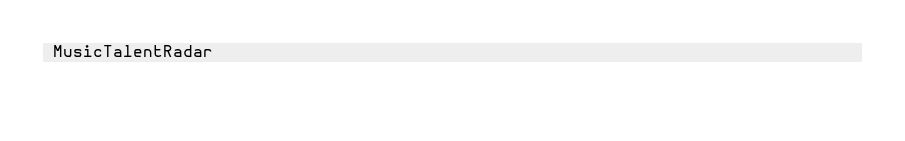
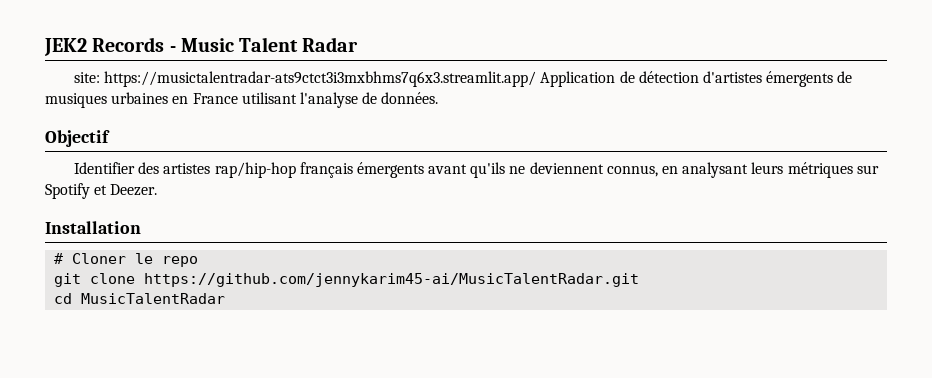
- MusicTalentRadar
+ JEK2 Records - Music Talent Radar
+ site: https://musictalentradar-ats9ctct3i3mxbhms7q6x3.streamlit.app/ Application de détection d'artistes émergents de musiques urbaines en France utilisant l'analyse de données.
+ Objectif
+ Identifier des artistes rap/hip-hop français émergents avant qu'ils ne deviennent connus, en analysant leurs métriques sur Spotify et Deezer.
+ Installation
+ # Cloner le repo
+ git clone https://github.com/jennykarim45-ai/MusicTalentRadar.git
+ cd MusicTalentRadar

